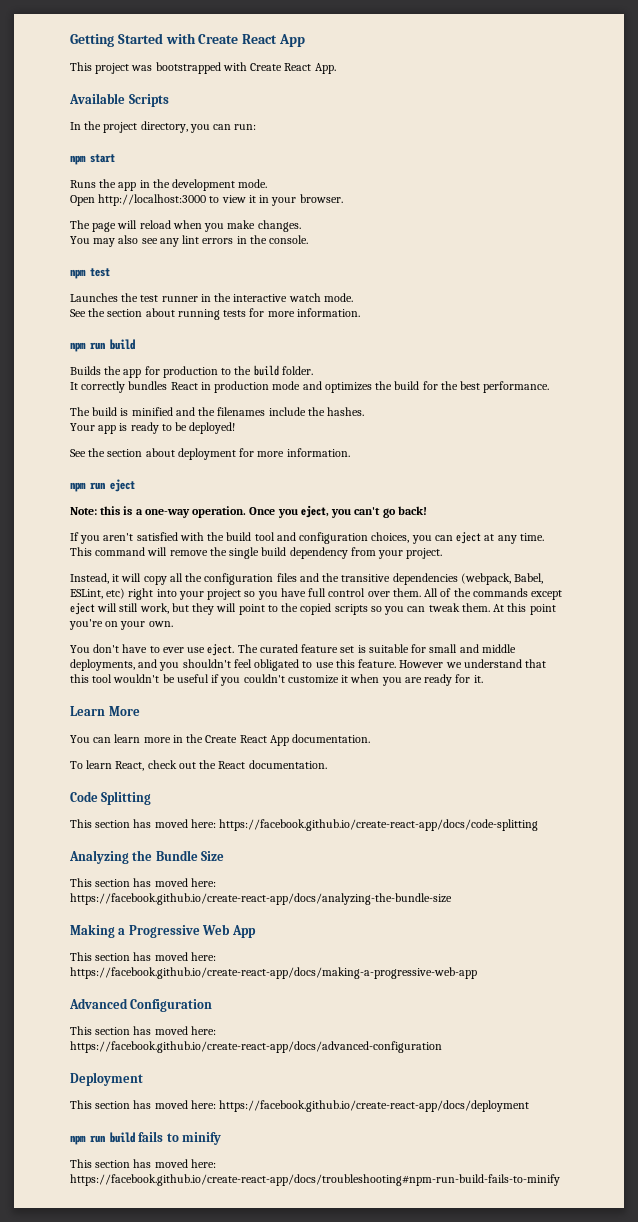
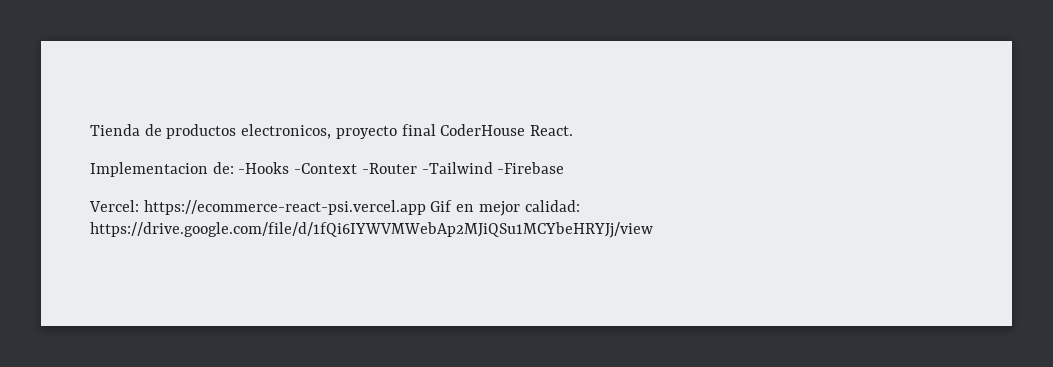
- Getting Started with Create React App
- This project was bootstrapped with Create React App.
- Available Scripts
- In the project directory, you can run:
- npm start
- Runs the app in the development mode.
- Open http://localhost:3000 to view it in your browser.
- The page will reload when you make changes.
- You may also see any lint errors in the console.
- npm test
- Launches the test runner in the interactive watch mode.
- See the section about running tests for more information.
- npm run build
- Builds the app for production to the build folder.
- It correctly bundles React in production mode and optimizes the build for the best performance.
- The build is minified and the filenames include the hashes.
- Your app is ready to be deployed!
- See the section about deployment for more information.
- npm run eject
- Note: this is a one-way operation. Once you eject, you can't go back!
- If you aren't satisfied with the build tool and configuration choices, you can eject at any time. This command will remove the single build dependency from your project.
- Instead, it will copy all the configuration files and the transitive dependencies (webpack, Babel, ESLint, etc) right into your project so you have full control over them. All of the commands except eject will still work, but they will point to the copied scripts so you can tweak them. At this point you're on your own.
- You don't have to ever use eject. The curated feature set is suitable for small and middle deployments, and you shouldn't feel obligated to use this feature. However we understand that this tool wouldn't be useful if you couldn't customize it when you are ready for it.
- Learn More
- You can learn more in the Create React App documentation.
- To learn React, check out the React documentation.
- Code Splitting
- This section has moved here: https://facebook.github.io/create-react-app/docs/code-splitting
- Analyzing the Bundle Size
- This section has moved here: https://facebook.github.io/create-react-app/docs/analyzing-the-bundle-size
- Making a Progressive Web App
- This section has moved here: https://facebook.github.io/create-react-app/docs/making-a-progressive-web-app
- Advanced Configuration
- This section has moved here: https://facebook.github.io/create-react-app/docs/advanced-configuration
- Deployment
- This section has moved here: https://facebook.github.io/create-react-app/docs/deployment
- npm run build fails to minify
- This section has moved here: https://facebook.github.io/create-react-app/docs/troubleshooting#npm-run-build-fails-to-minify
+ Tienda de productos electronicos, proyecto final CoderHouse React.
+ Implementacion de: -Hooks -Context -Router -Tailwind -Firebase
+ Vercel: https://ecommerce-react-psi.vercel.app Gif en mejor calidad: https://drive.google.com/file/d/1fQi6IYWVMWebAp2MJiQSu1MCYbeHRYJj/view

